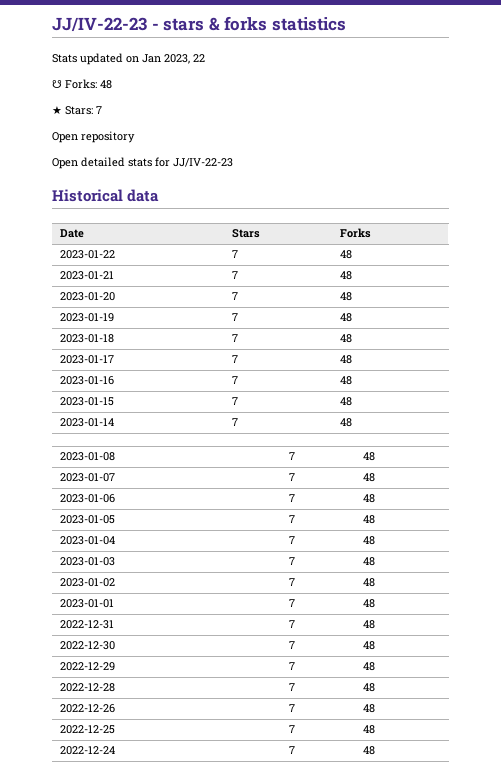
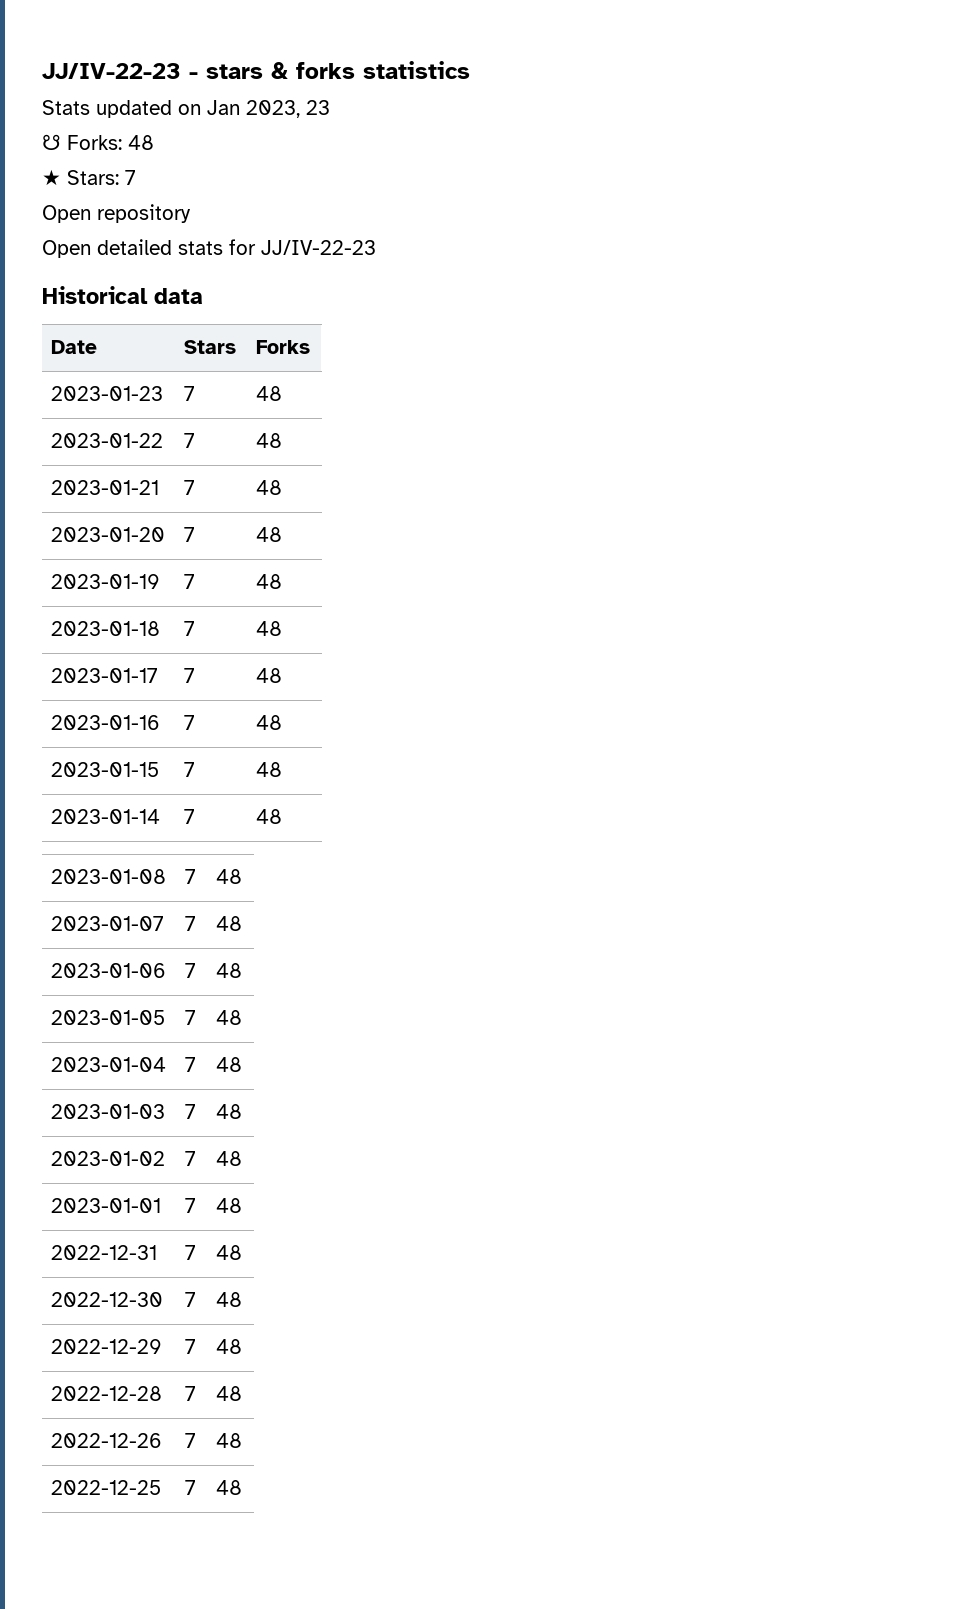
- Stats updated on Jan 2023, 22
+ Stats updated on Jan 2023, 23
+ 2023-01-23 | 7 | 48
- 2022-12-24 | 7 | 48

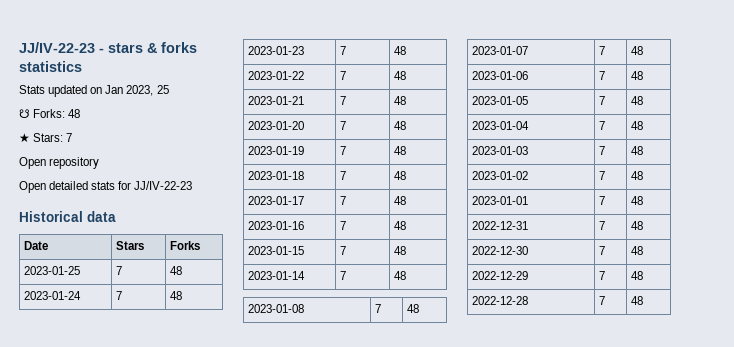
- Stats updated on Jan 2023, 23
+ Stats updated on Jan 2023, 25
+ 2023-01-25 | 7 | 48
+ 2023-01-24 | 7 | 48
- 2022-12-26 | 7 | 48
- 2022-12-25 | 7 | 48

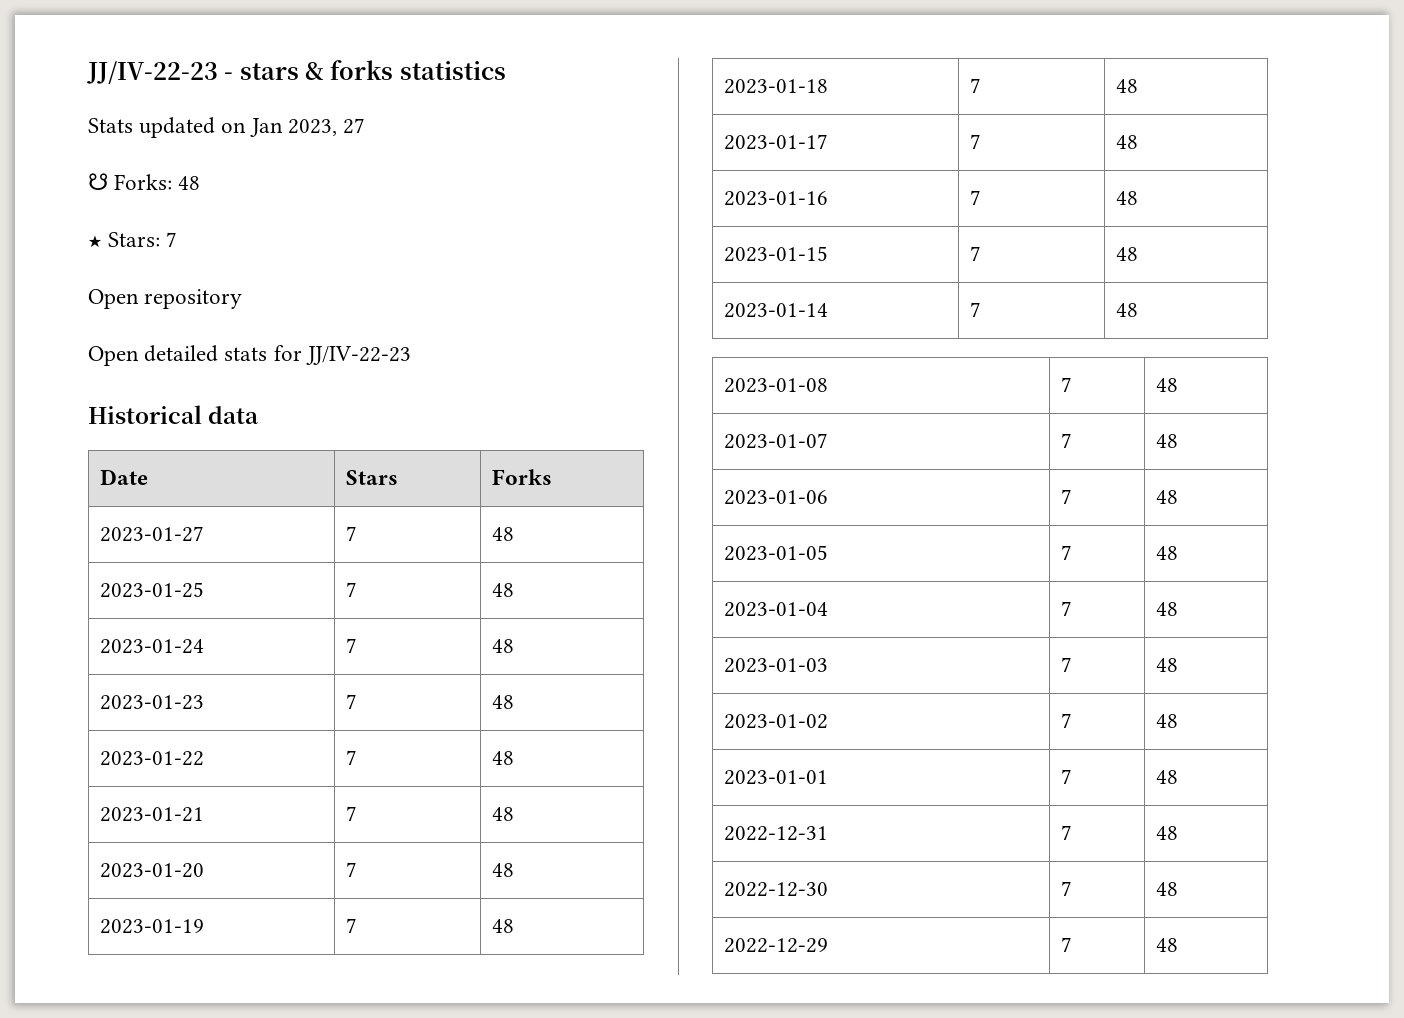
- Stats updated on Jan 2023, 25
+ Stats updated on Jan 2023, 27
+ 2023-01-27 | 7 | 48
- 2022-12-28 | 7 | 48

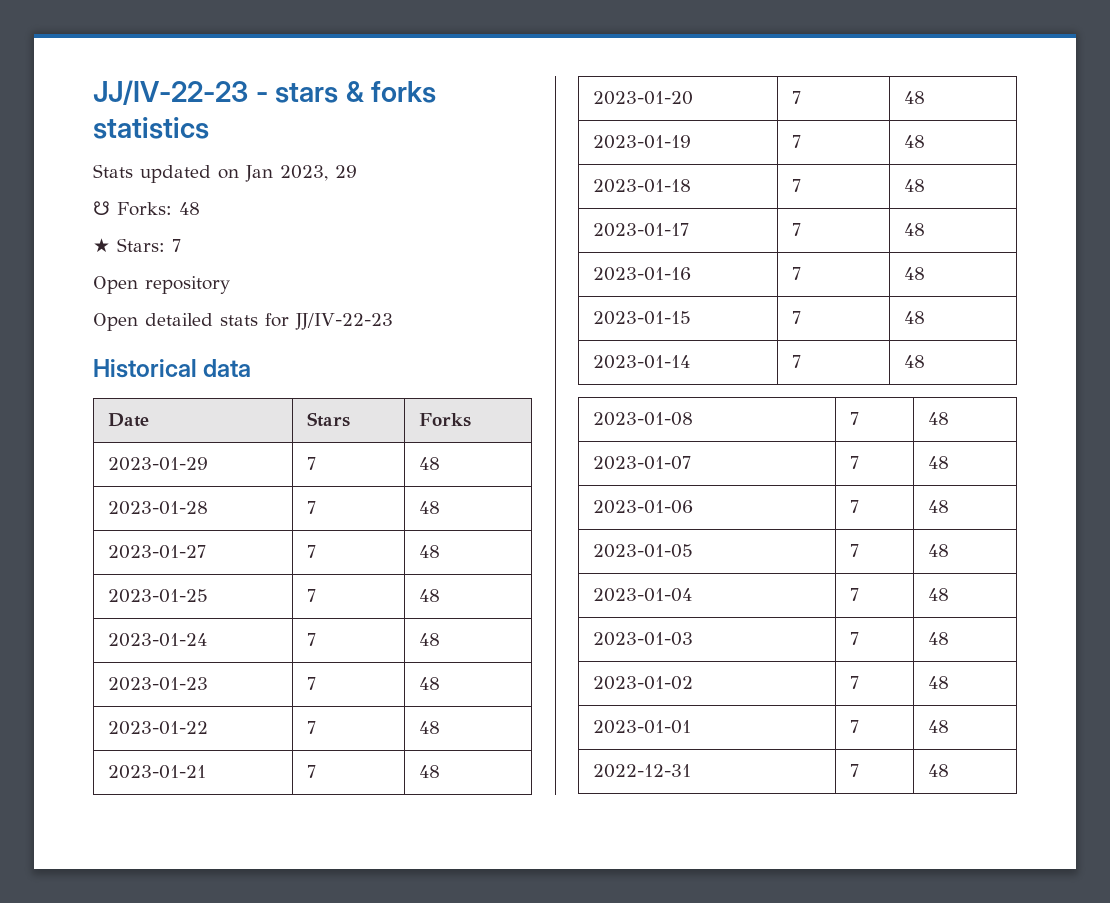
- Stats updated on Jan 2023, 27
+ Stats updated on Jan 2023, 29
+ 2023-01-29 | 7 | 48
+ 2023-01-28 | 7 | 48
- 2022-12-30 | 7 | 48
- 2022-12-29 | 7 | 48

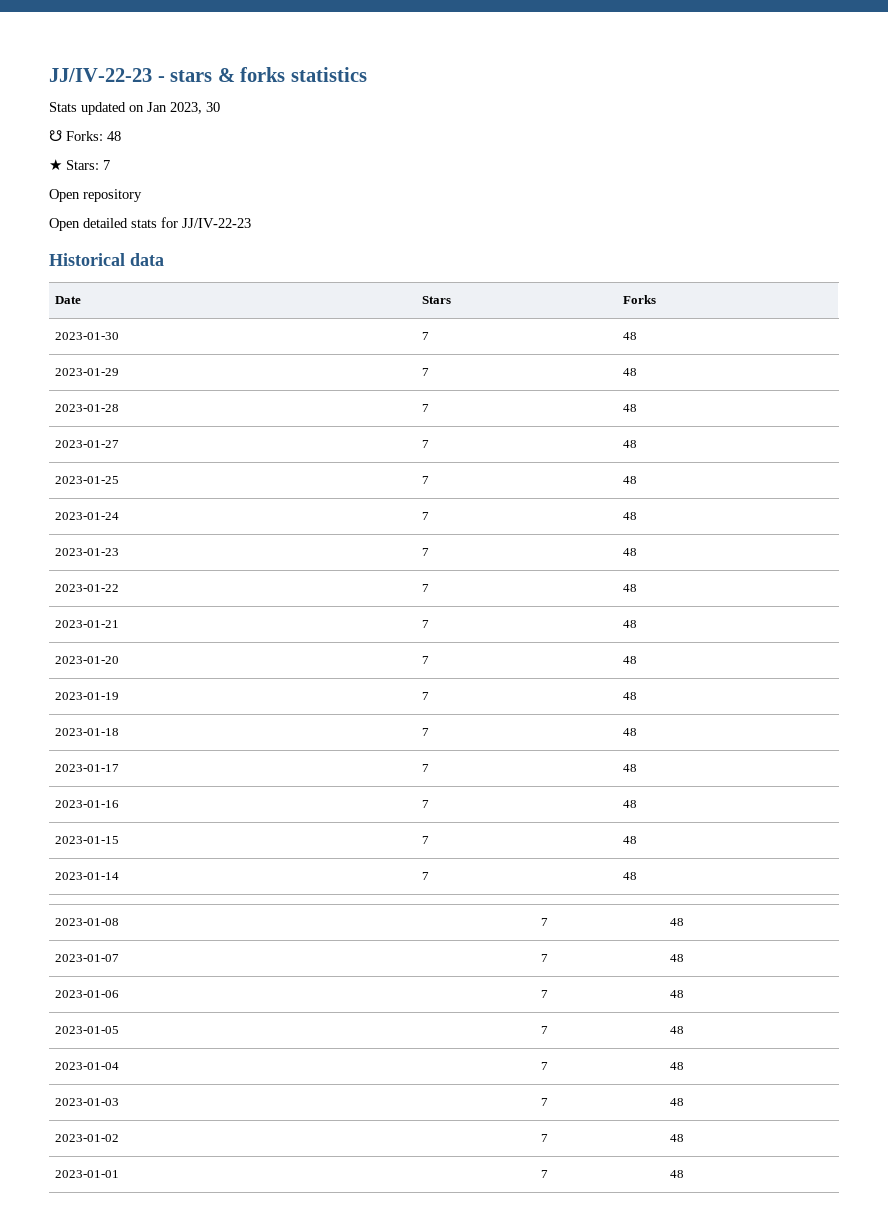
- Stats updated on Jan 2023, 29
+ Stats updated on Jan 2023, 30
+ 2023-01-30 | 7 | 48
- 2022-12-31 | 7 | 48

